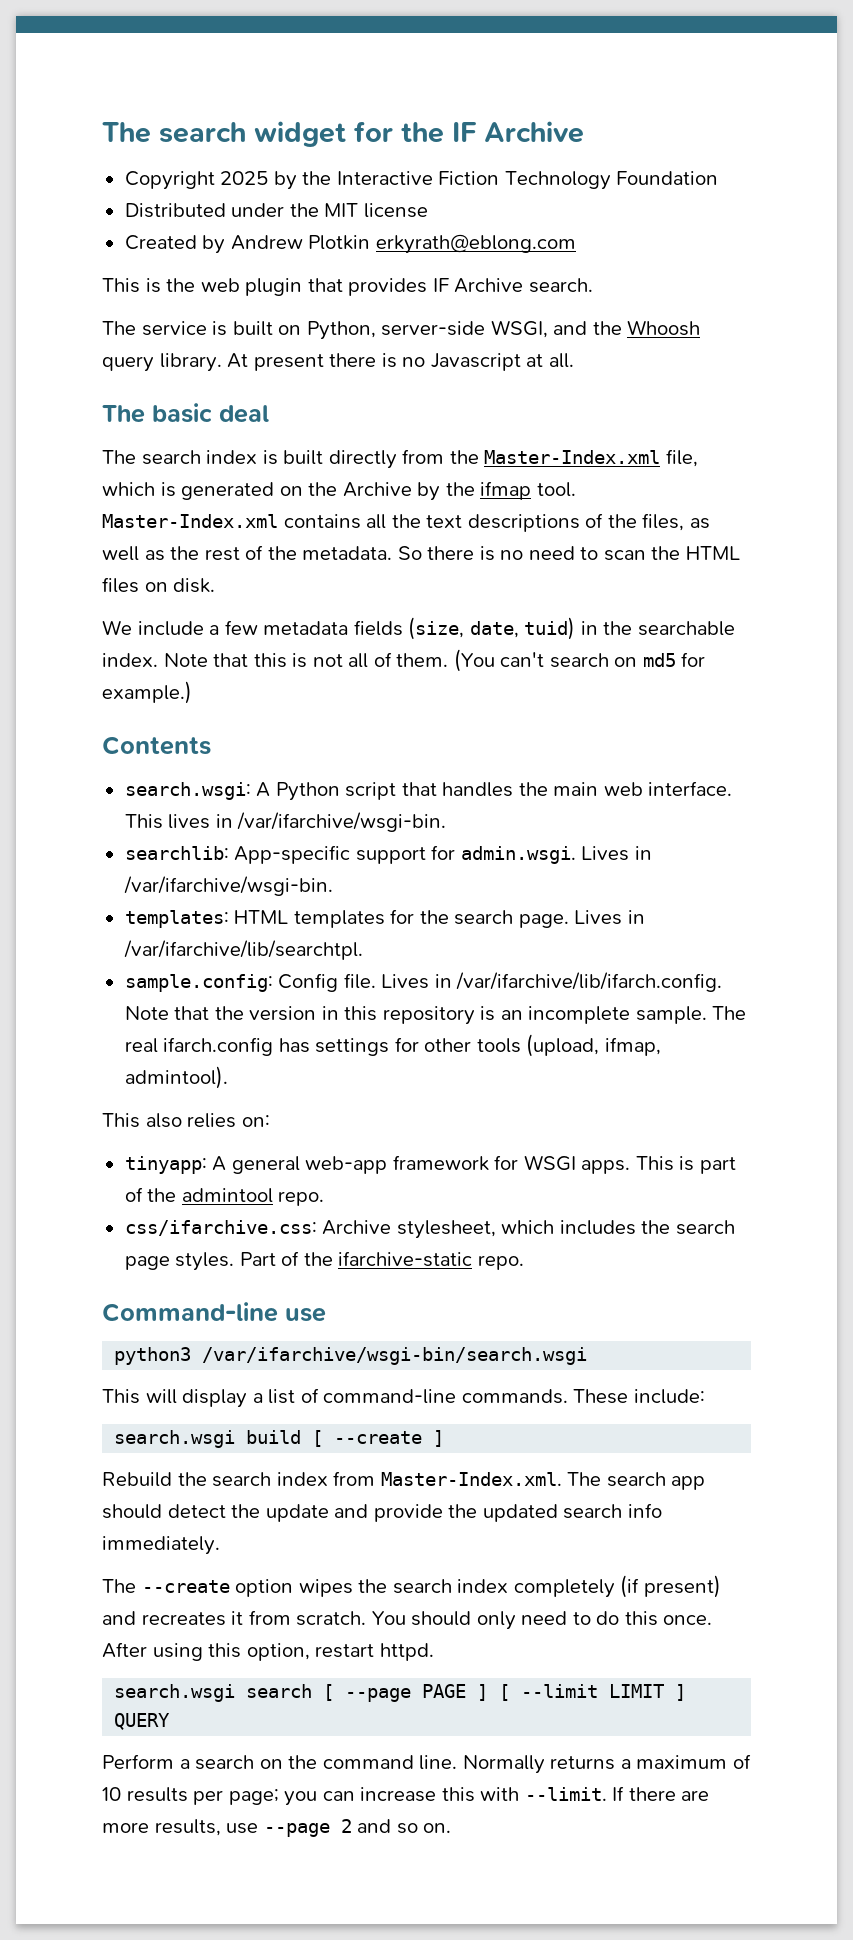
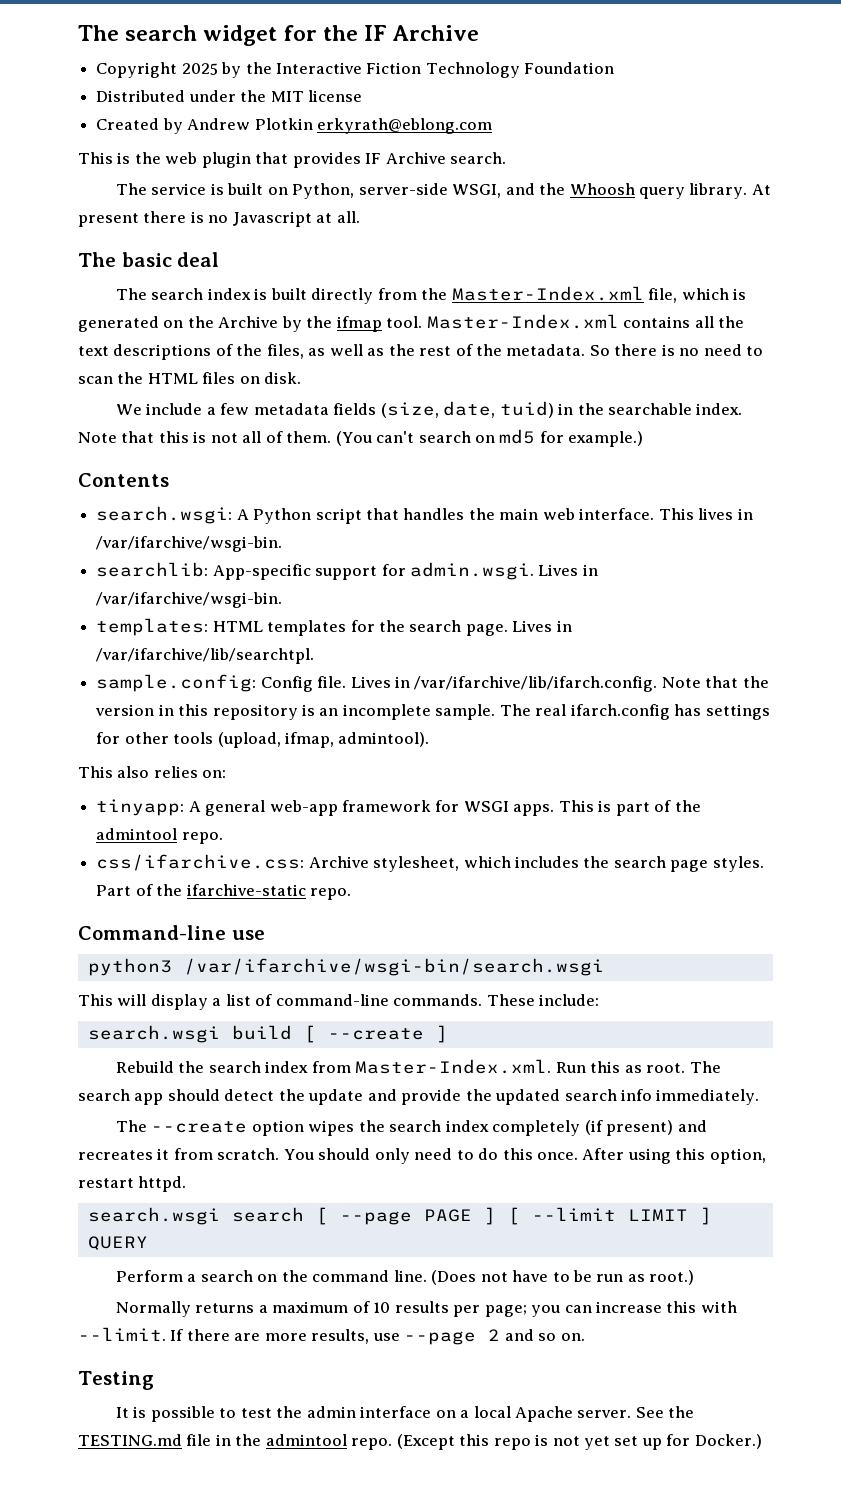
- Rebuild the search index from Master-Index.xml. The search app should detect the update and provide the updated search info immediately.
+ Rebuild the search index from Master-Index.xml. Run this as root. The search app should detect the update and provide the updated search info immediately.
- Perform a search on the command line. Normally returns a maximum of 10 results per page; you can increase this with --limit.
+ Perform a search on the command line. (Does not have to be run as root.)
+ Normally returns a maximum of 10 results per page; you can increase this with --limit.
+ Testing
+ It is possible to test the admin interface on a local Apache server. See the TESTING.md file in the admintool repo. (Except this repo is not yet set up for Docker.)

